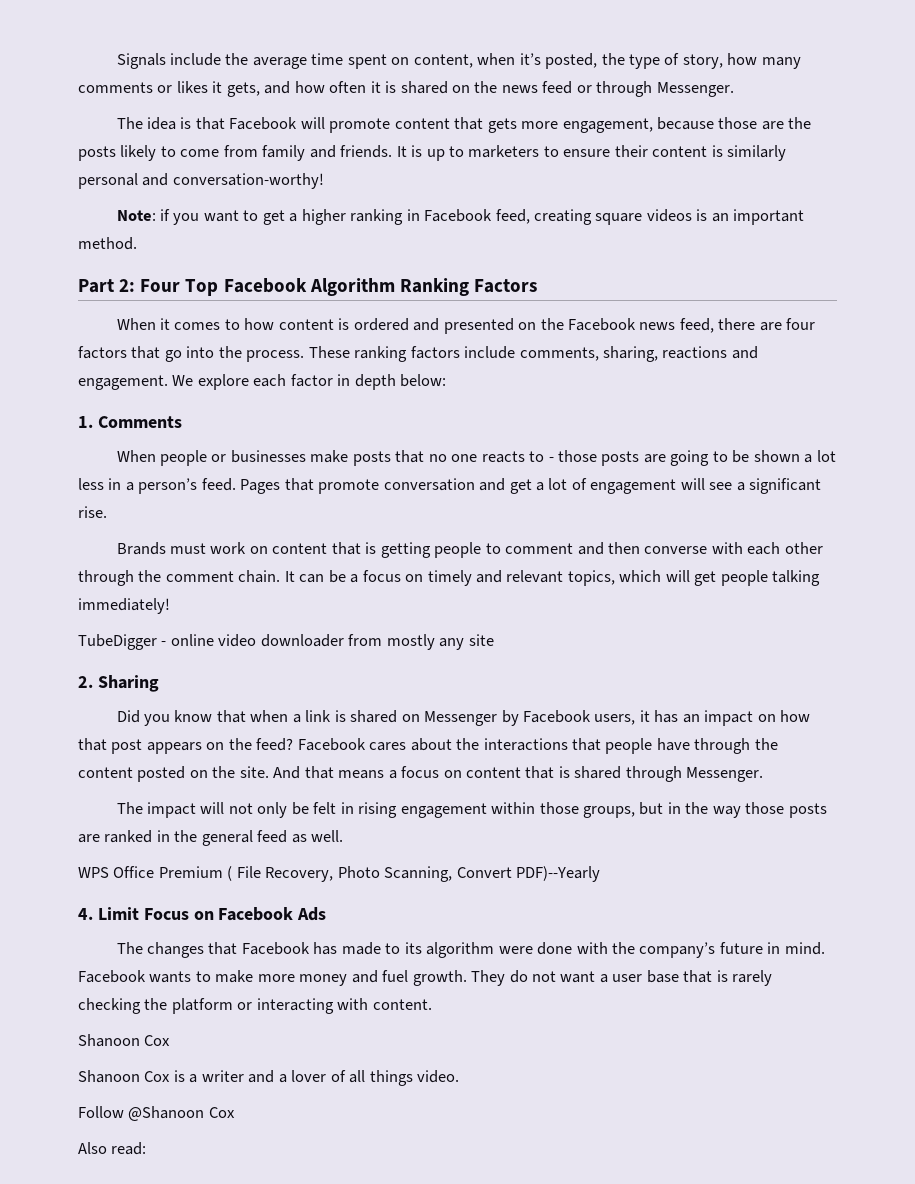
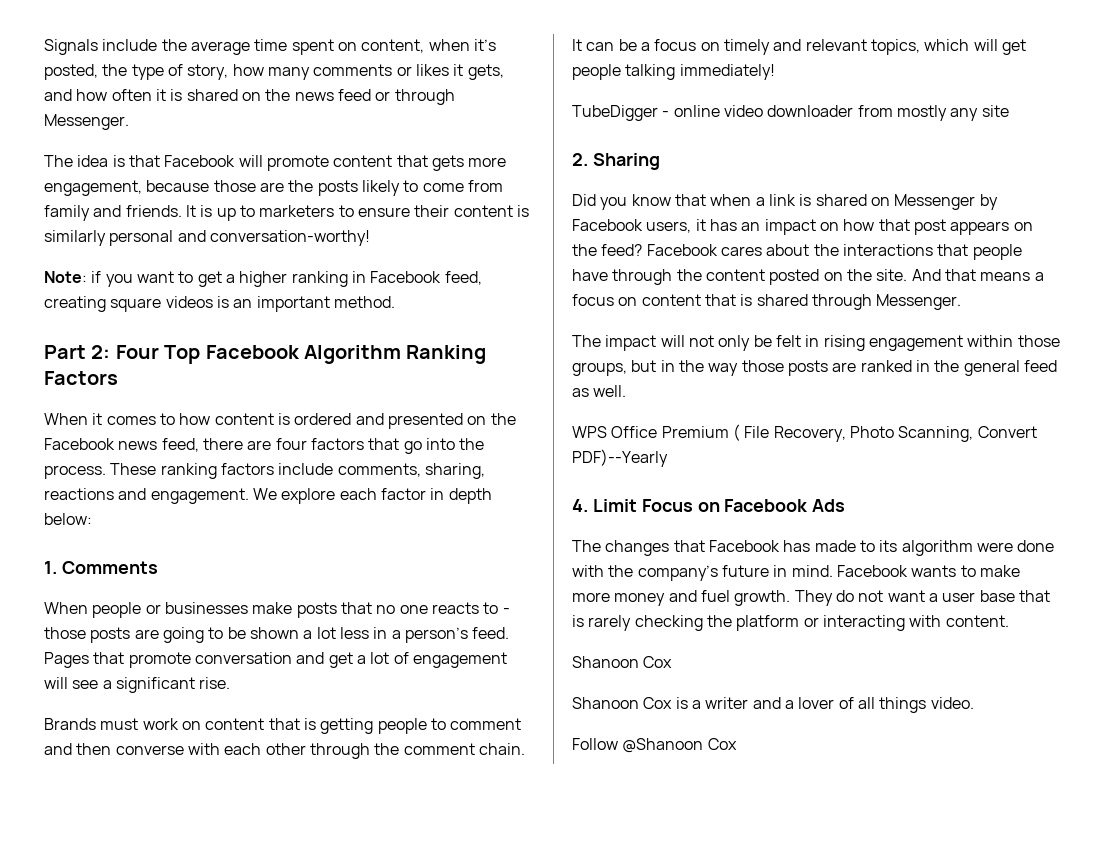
- Also read:

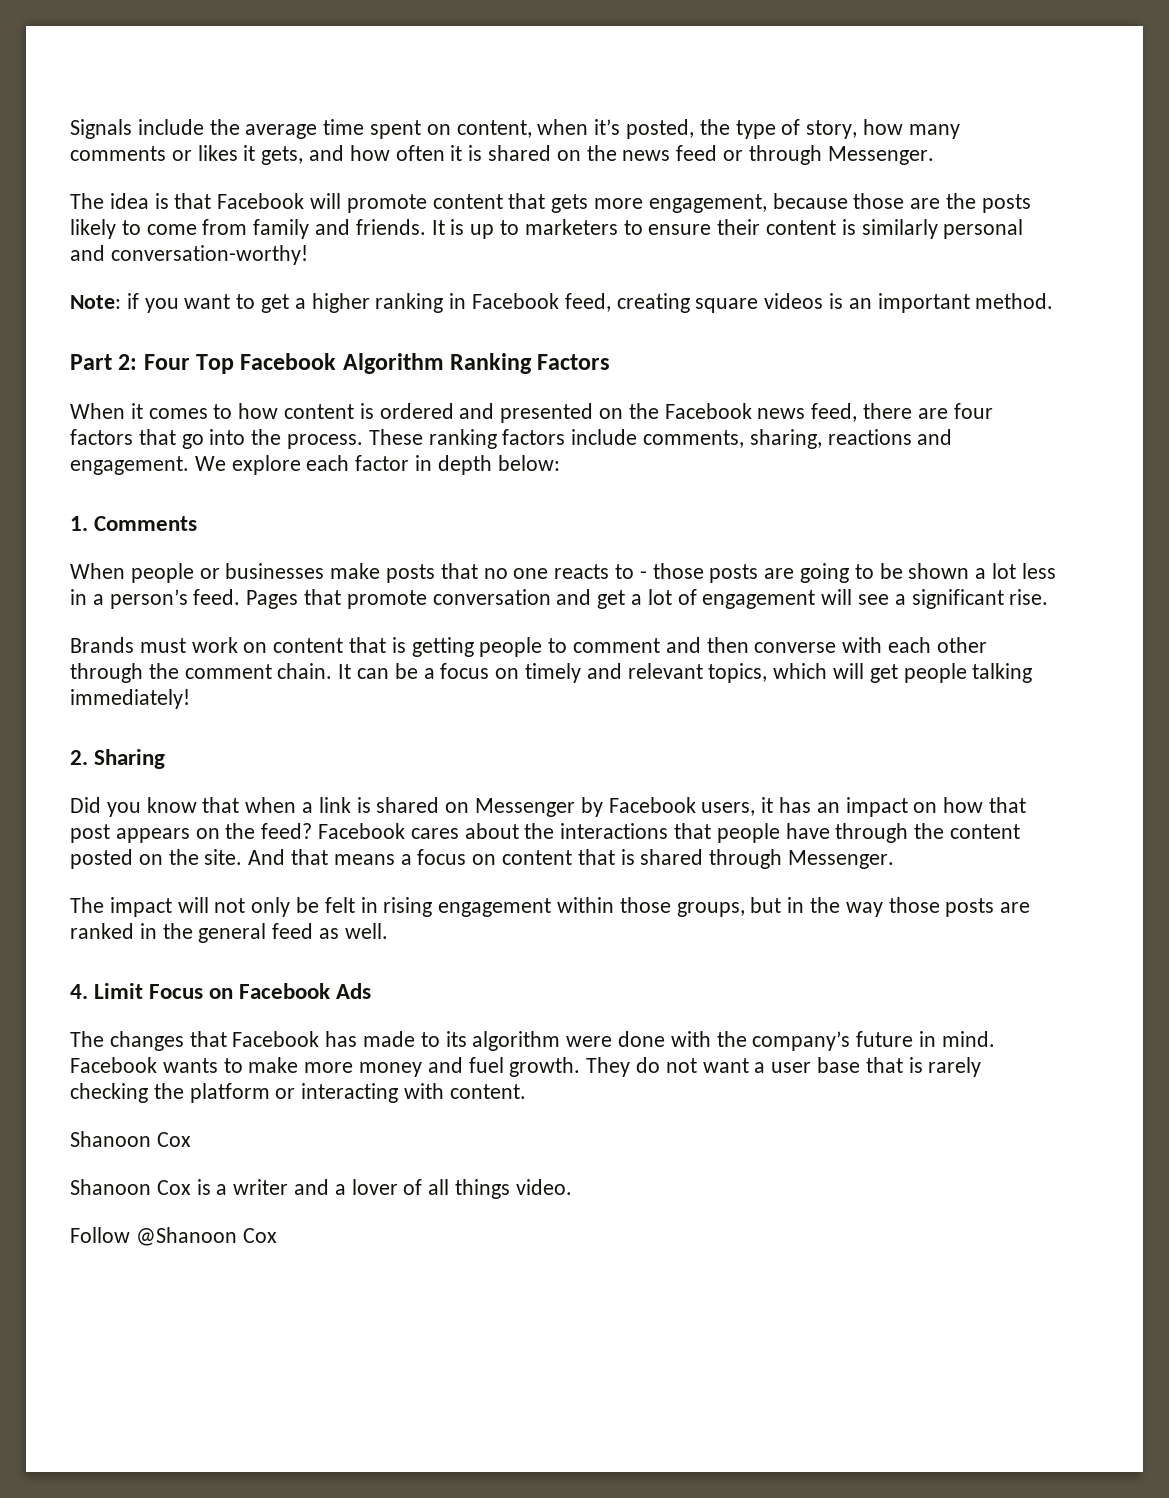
- TubeDigger - online video downloader from mostly any site
- WPS Office Premium ( File Recovery, Photo Scanning, Convert PDF)--Yearly

